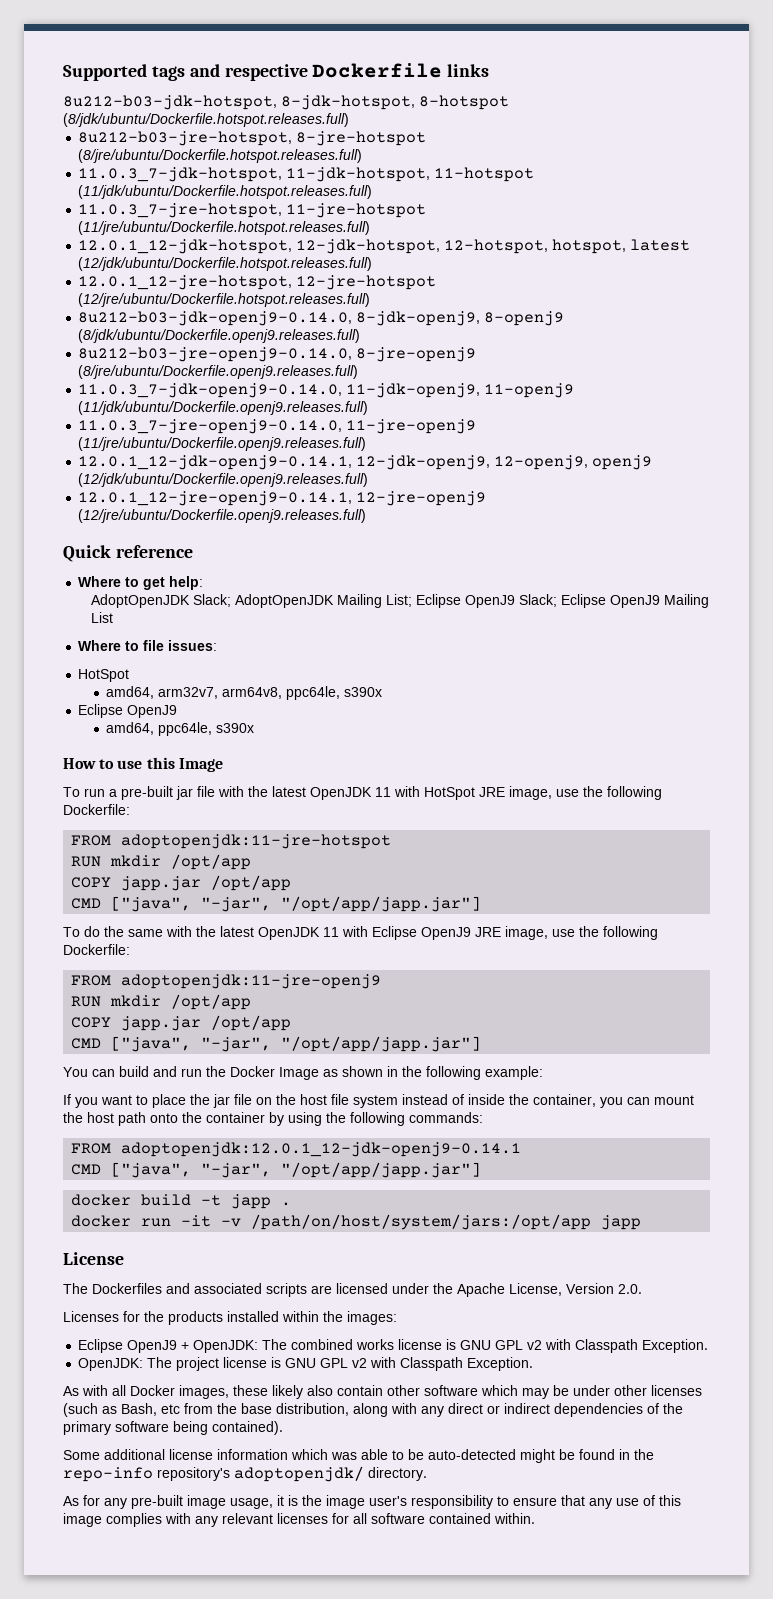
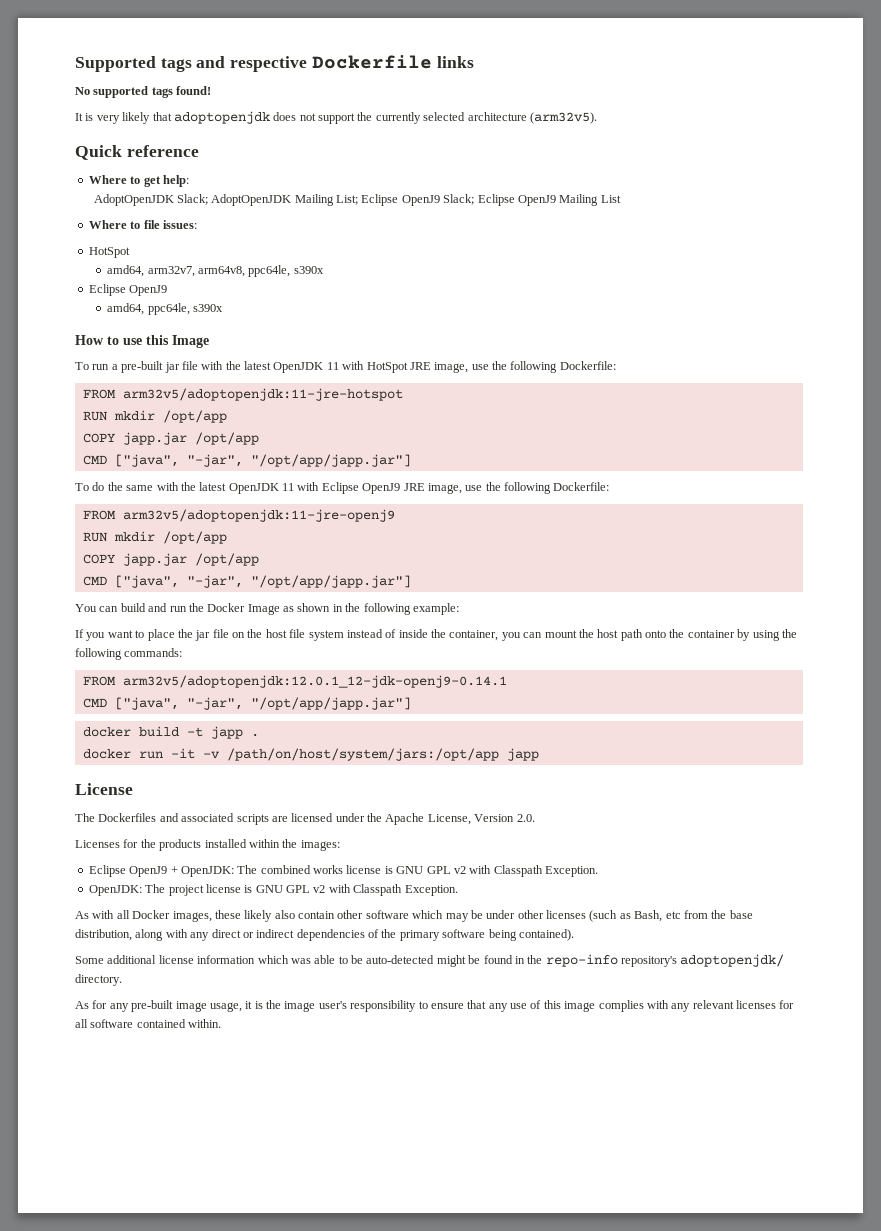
- 8u212-b03-jdk-hotspot, 8-jdk-hotspot, 8-hotspot (8/jdk/ubuntu/Dockerfile.hotspot.releases.full)
- 8u212-b03-jre-hotspot, 8-jre-hotspot (8/jre/ubuntu/Dockerfile.hotspot.releases.full)
- 11.0.3_7-jdk-hotspot, 11-jdk-hotspot, 11-hotspot (11/jdk/ubuntu/Dockerfile.hotspot.releases.full)
- 11.0.3_7-jre-hotspot, 11-jre-hotspot (11/jre/ubuntu/Dockerfile.hotspot.releases.full)
- 12.0.1_12-jdk-hotspot, 12-jdk-hotspot, 12-hotspot, hotspot, latest (12/jdk/ubuntu/Dockerfile.hotspot.releases.full)
- 12.0.1_12-jre-hotspot, 12-jre-hotspot (12/jre/ubuntu/Dockerfile.hotspot.releases.full)
- 8u212-b03-jdk-openj9-0.14.0, 8-jdk-openj9, 8-openj9 (8/jdk/ubuntu/Dockerfile.openj9.releases.full)
- 8u212-b03-jre-openj9-0.14.0, 8-jre-openj9 (8/jre/ubuntu/Dockerfile.openj9.releases.full)
- 11.0.3_7-jdk-openj9-0.14.0, 11-jdk-openj9, 11-openj9 (11/jdk/ubuntu/Dockerfile.openj9.releases.full)
- 11.0.3_7-jre-openj9-0.14.0, 11-jre-openj9 (11/jre/ubuntu/Dockerfile.openj9.releases.full)
- 12.0.1_12-jdk-openj9-0.14.1, 12-jdk-openj9, 12-openj9, openj9 (12/jdk/ubuntu/Dockerfile.openj9.releases.full)
- 12.0.1_12-jre-openj9-0.14.1, 12-jre-openj9 (12/jre/ubuntu/Dockerfile.openj9.releases.full)
+ No supported tags found!
+ It is very likely that adoptopenjdk does not support the currently selected architecture (arm32v5).
- FROM adoptopenjdk:11-jre-hotspot
+ FROM arm32v5/adoptopenjdk:11-jre-hotspot
- FROM adoptopenjdk:11-jre-openj9
+ FROM arm32v5/adoptopenjdk:11-jre-openj9
- FROM adoptopenjdk:12.0.1_12-jdk-openj9-0.14.1
+ FROM arm32v5/adoptopenjdk:12.0.1_12-jdk-openj9-0.14.1

